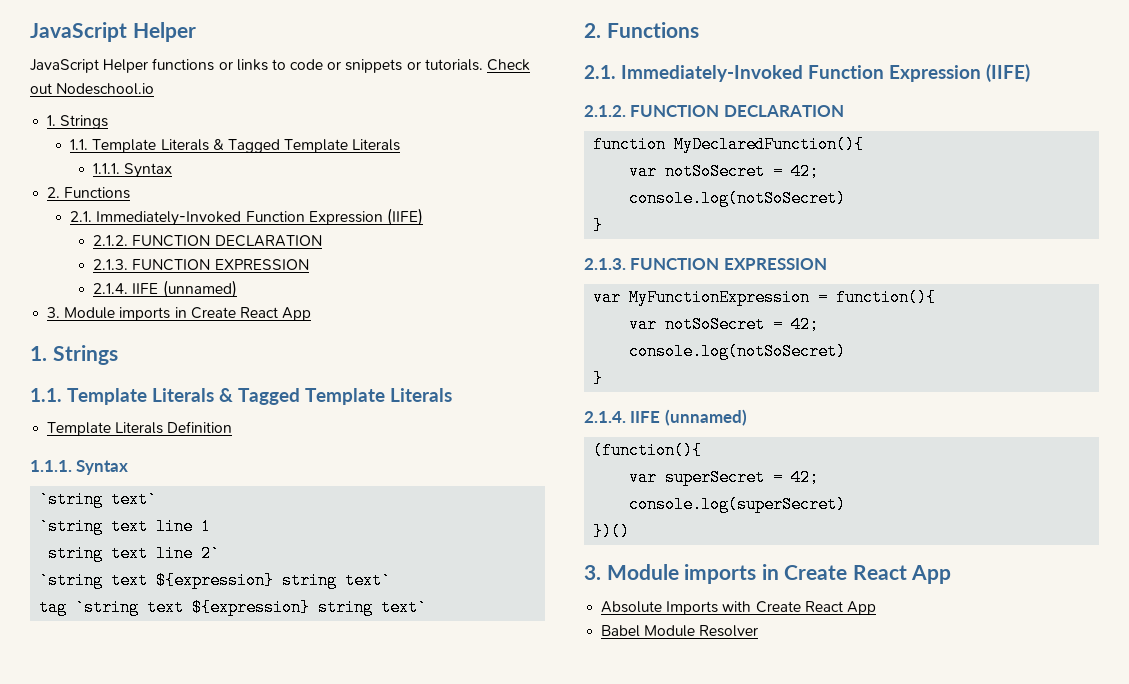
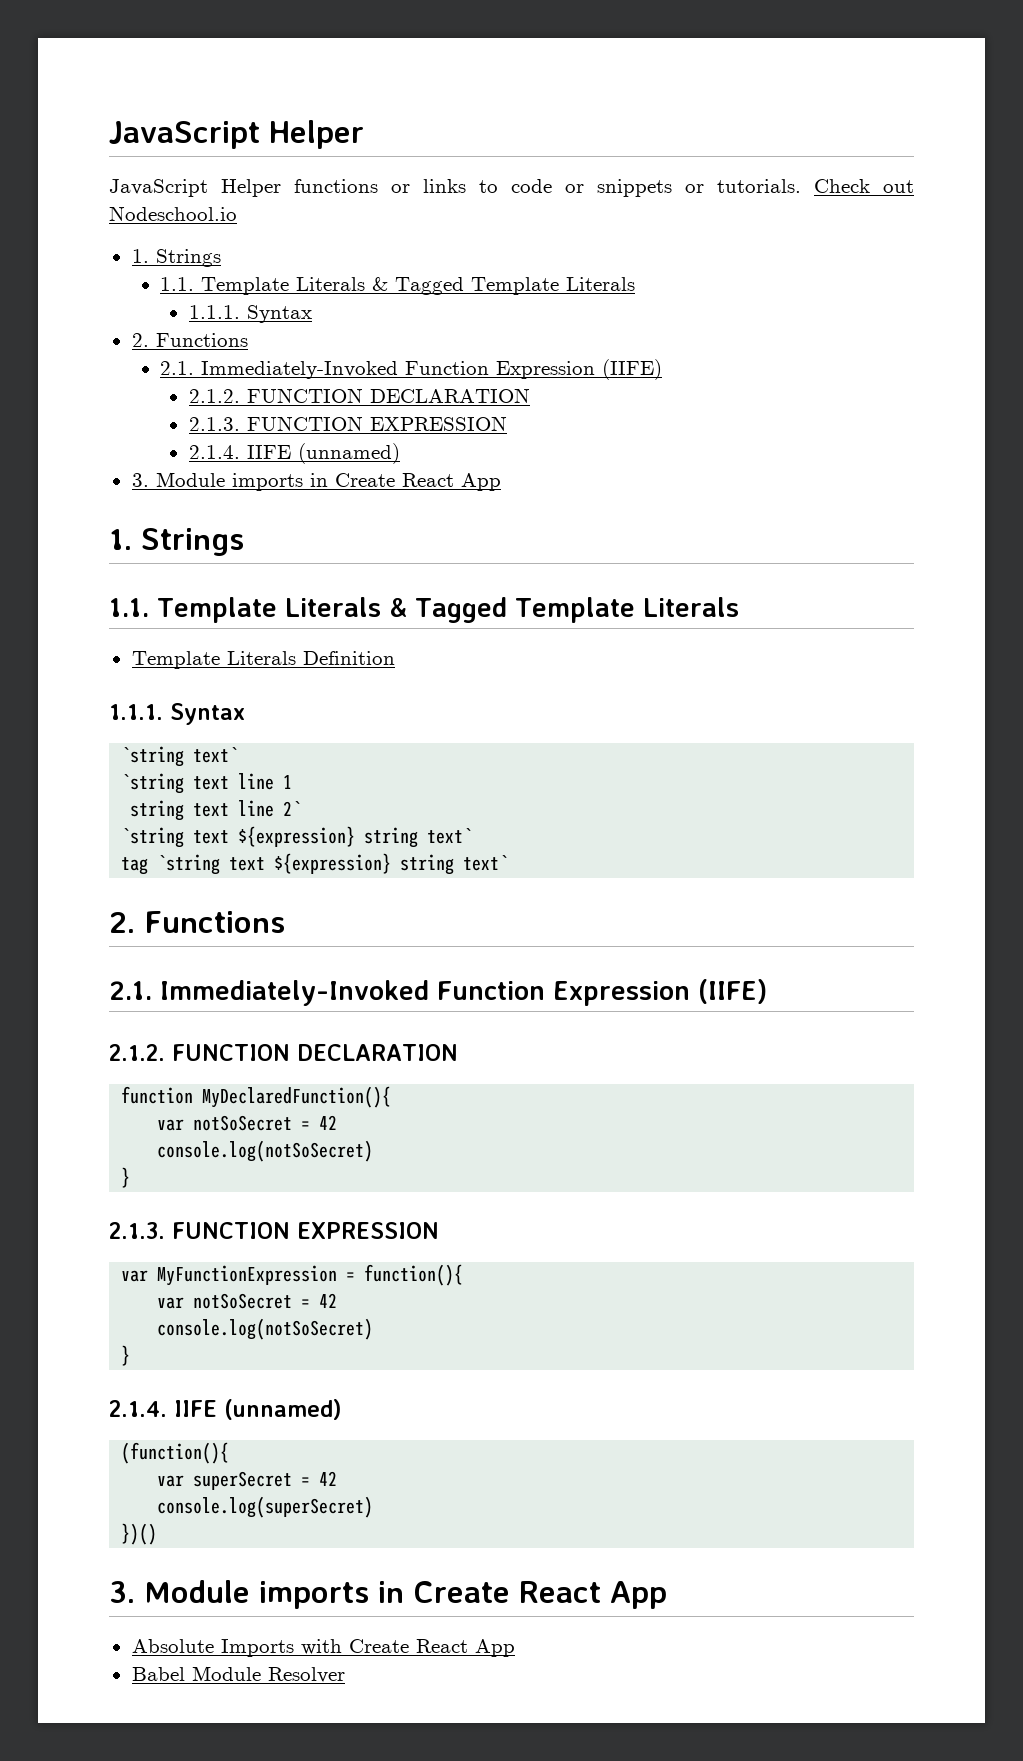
  function MyDeclaredFunction(){
- var notSoSecret = 42;
+ var notSoSecret = 42
  var MyFunctionExpression = function(){
- var notSoSecret = 42;
+ var notSoSecret = 42
- var superSecret = 42;
+ var superSecret = 42

